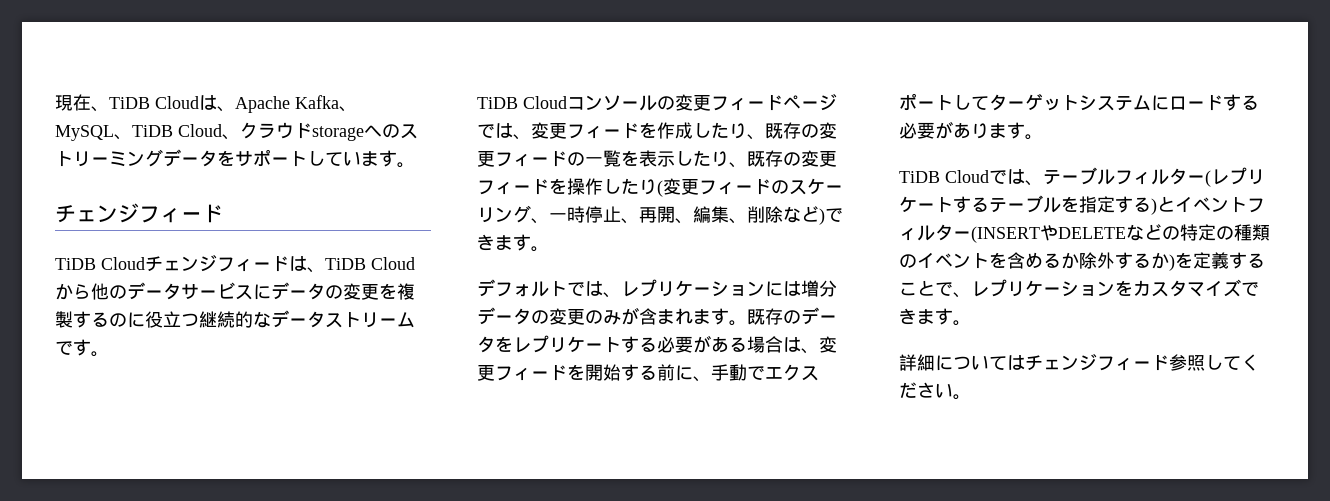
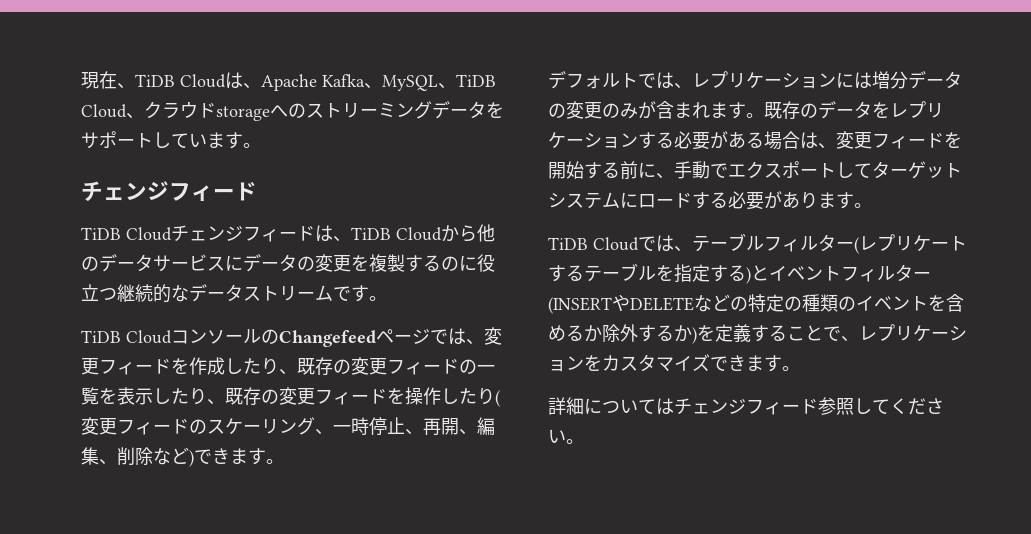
- TiDB Cloudコンソールの変更フィードページでは、変更フィードを作成したり、既存の変更フィードの一覧を表示したり、既存の変更フィードを操作したり(変更フィードのスケーリング、一時停止、再開、編集、削除など)できます。
+ TiDB CloudコンソールのChangefeedページでは、変更フィードを作成したり、既存の変更フィードの一覧を表示したり、既存の変更フィードを操作したり(変更フィードのスケーリング、一時停止、再開、編集、削除など)できます。
- 既存のデータをレプリケートする必要がある場合は、変更フィードを開始する前に、手動でエクスポートしてターゲットシステムにロードする必要があります。
+ 既存のデータをレプリケーションする必要がある場合は、変更フィードを開始する前に、手動でエクスポートしてターゲットシステムにロードする必要があります。

